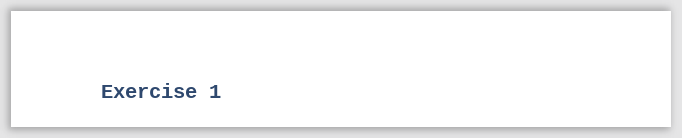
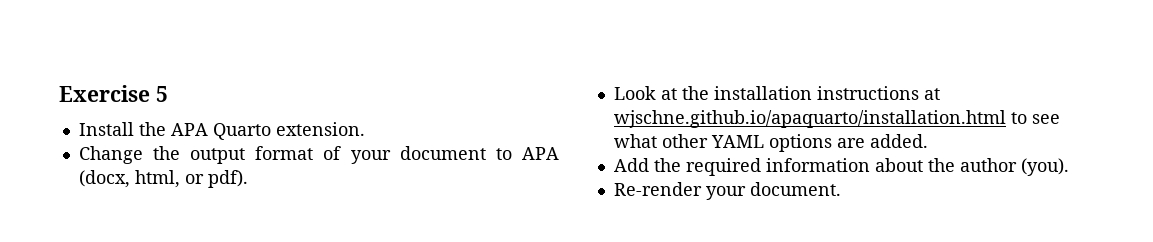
- Exercise 1
+ Exercise 5
+ Install the APA Quarto extension.
+ Change the output format of your document to APA (docx, html, or pdf).
+ Look at the installation instructions at wjschne.github.io/apaquarto/installation.html to see what other YAML options are added.
+ Add the required information about the author (you).
+ Re-render your document.

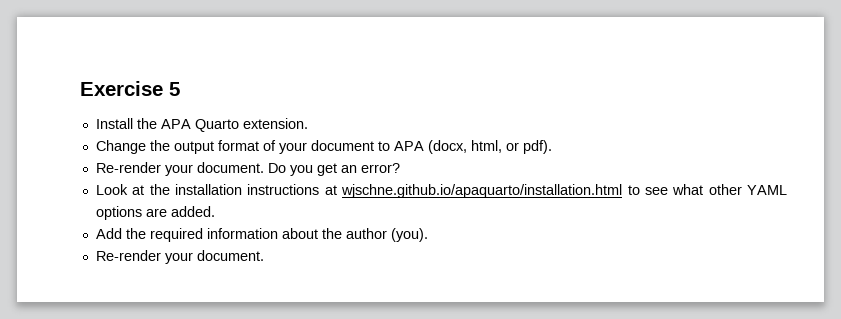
+ Re-render your document. Do you get an error?

